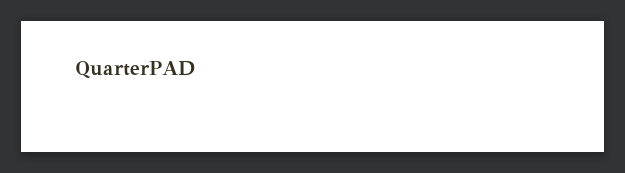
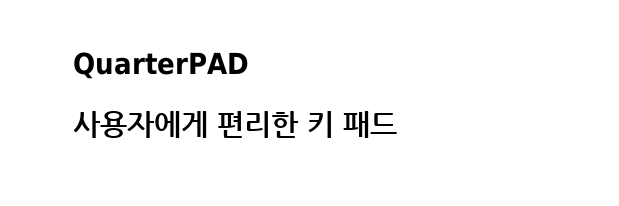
+ 사용자에게 편리한 키 패드

